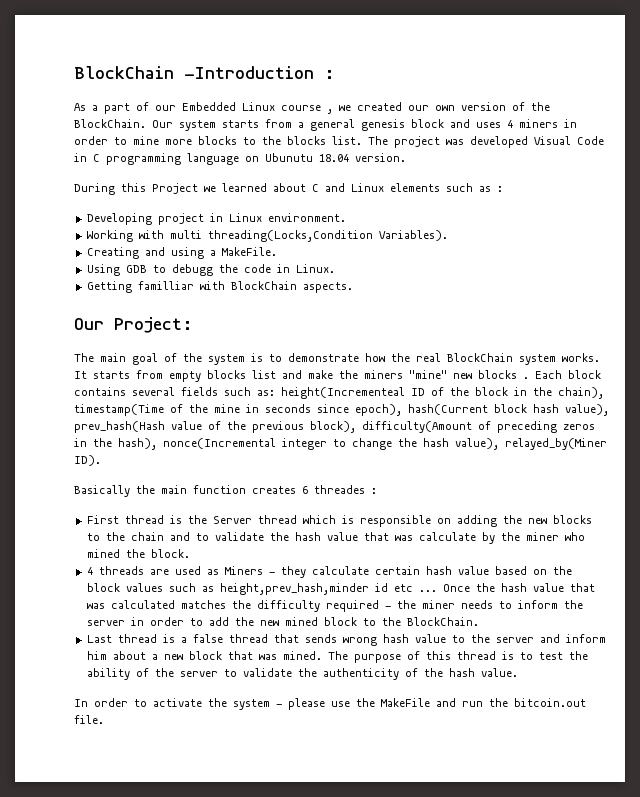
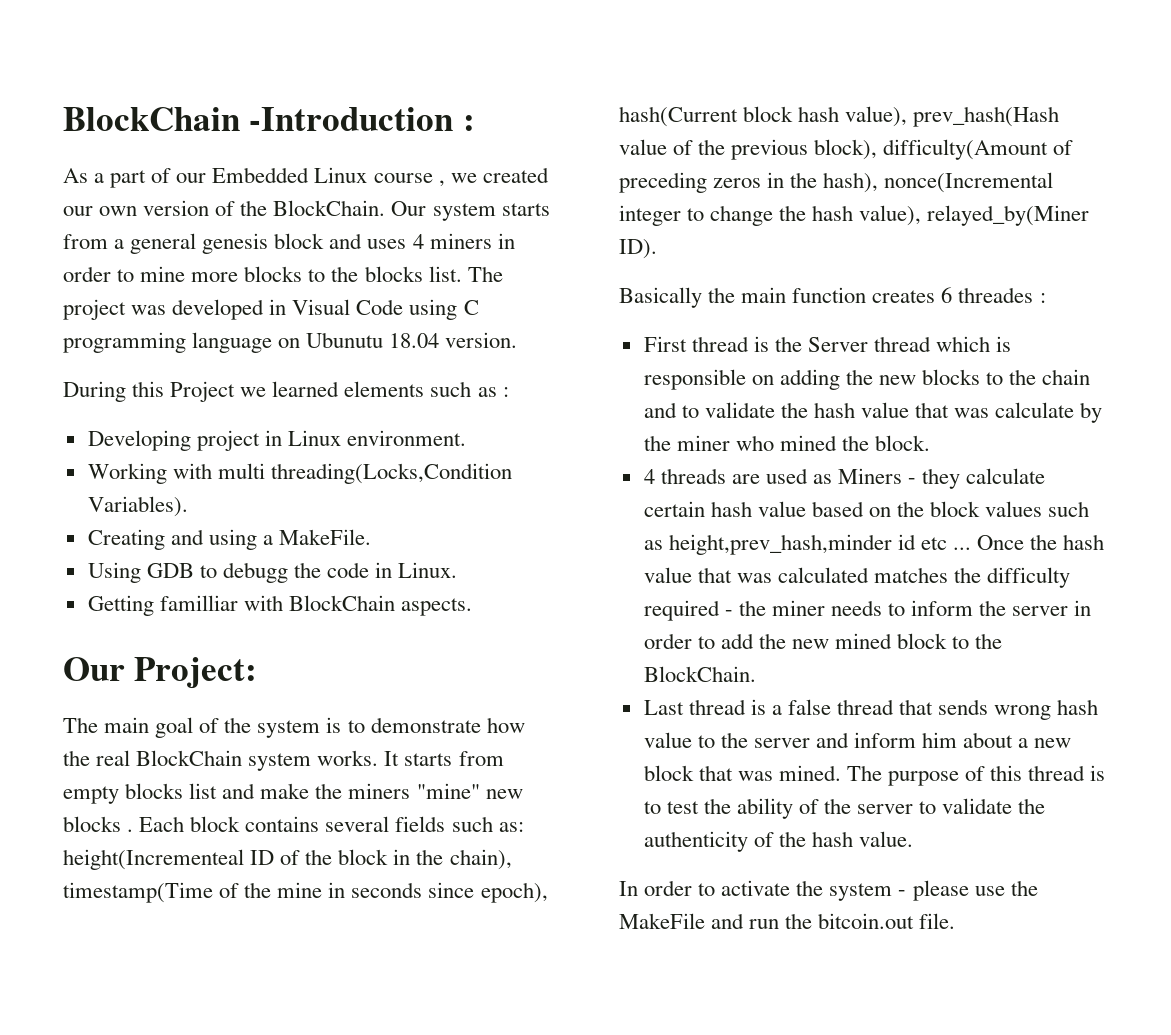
- The project was developed Visual Code in C programming language on Ubunutu 18.04 version.
+ The project was developed in Visual Code using C programming language on Ubunutu 18.04 version.
- During this Project we learned about C and Linux elements such as :
+ During this Project we learned elements such as :

